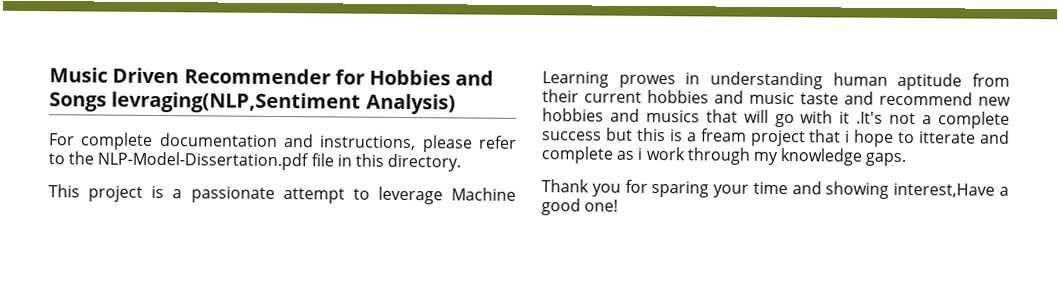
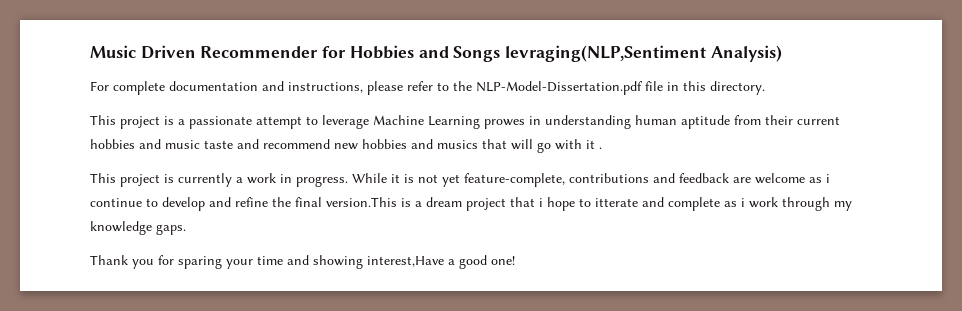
- This project is a passionate attempt to leverage Machine Learning prowes in understanding human aptitude from their current hobbies and music taste and recommend new hobbies and musics that will go with it .It's not a complete success but this is a fream project that i hope to itterate and complete as i work through my knowledge gaps.
+ This project is a passionate attempt to leverage Machine Learning prowes in understanding human aptitude from their current hobbies and music taste and recommend new hobbies and musics that will go with it .
+ This project is currently a work in progress. While it is not yet feature-complete, contributions and feedback are welcome as i continue to develop and refine the final version.This is a dream project that i hope to itterate and complete as i work through my knowledge gaps.

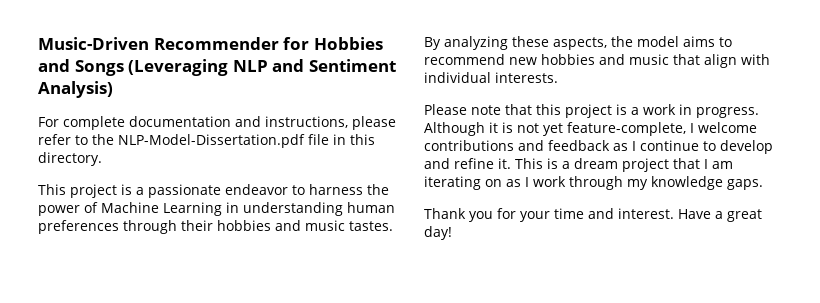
- Music Driven Recommender for Hobbies and Songs levraging(NLP,Sentiment Analysis)
+ Music-Driven Recommender for Hobbies and Songs (Leveraging NLP and Sentiment Analysis)
- This project is a passionate attempt to leverage Machine Learning prowes in understanding human aptitude from their current hobbies and music taste and recommend new hobbies and musics that will go with it .
- This project is currently a work in progress.
+ This project is a passionate endeavor to harness the power of Machine Learning in understanding human preferences through their hobbies and music tastes. By analyzing these aspects, the model aims to recommend new hobbies and music that align with individual interests.
+ Please note that this project is a work in progress.
- While it is not yet feature-complete, contributions and feedback are welcome as i continue to develop and refine the final version.This is a dream project that i hope to itterate and complete as i work through my knowledge gaps.
+ Although it is not yet feature-complete, I welcome contributions and feedback as I continue to develop and refine it. This is a dream project that I am iterating on as I work through my knowledge gaps.
- Thank you for sparing your time and showing interest,Have a good one!
+ Thank you for your time and interest. Have a great day!

